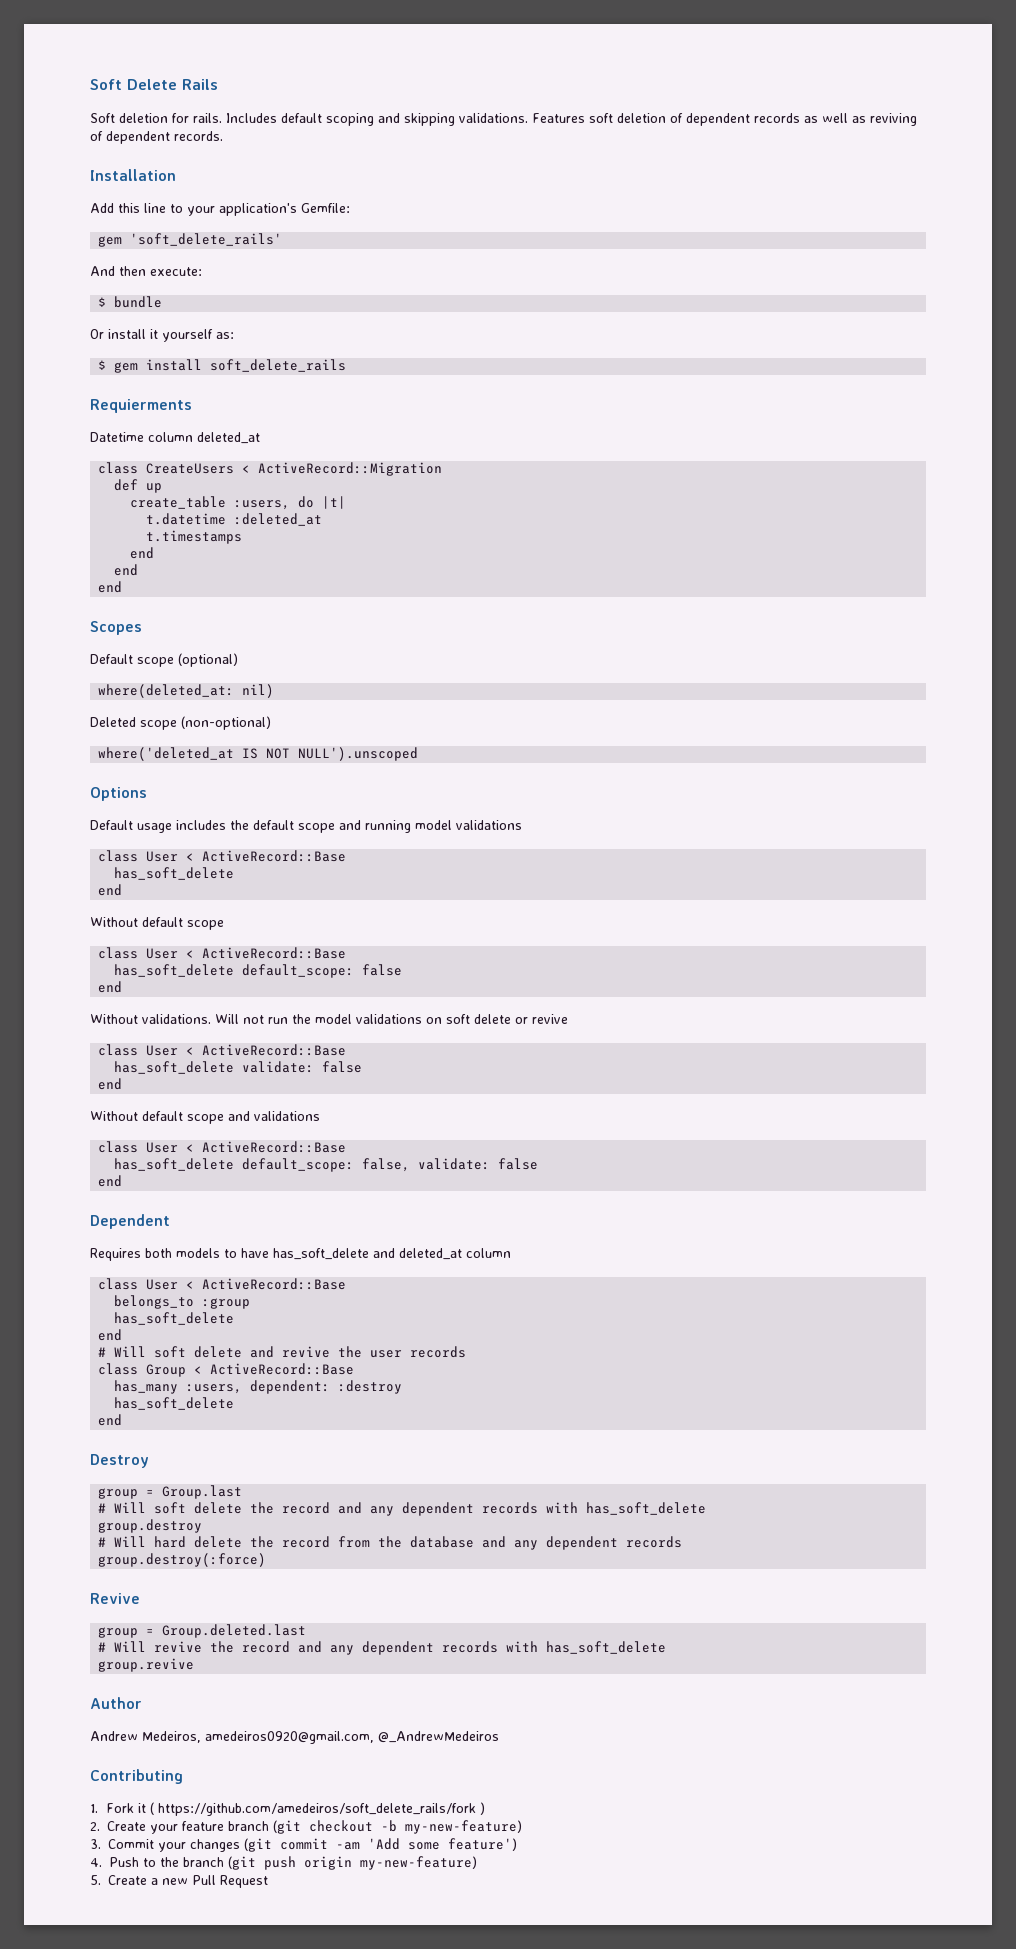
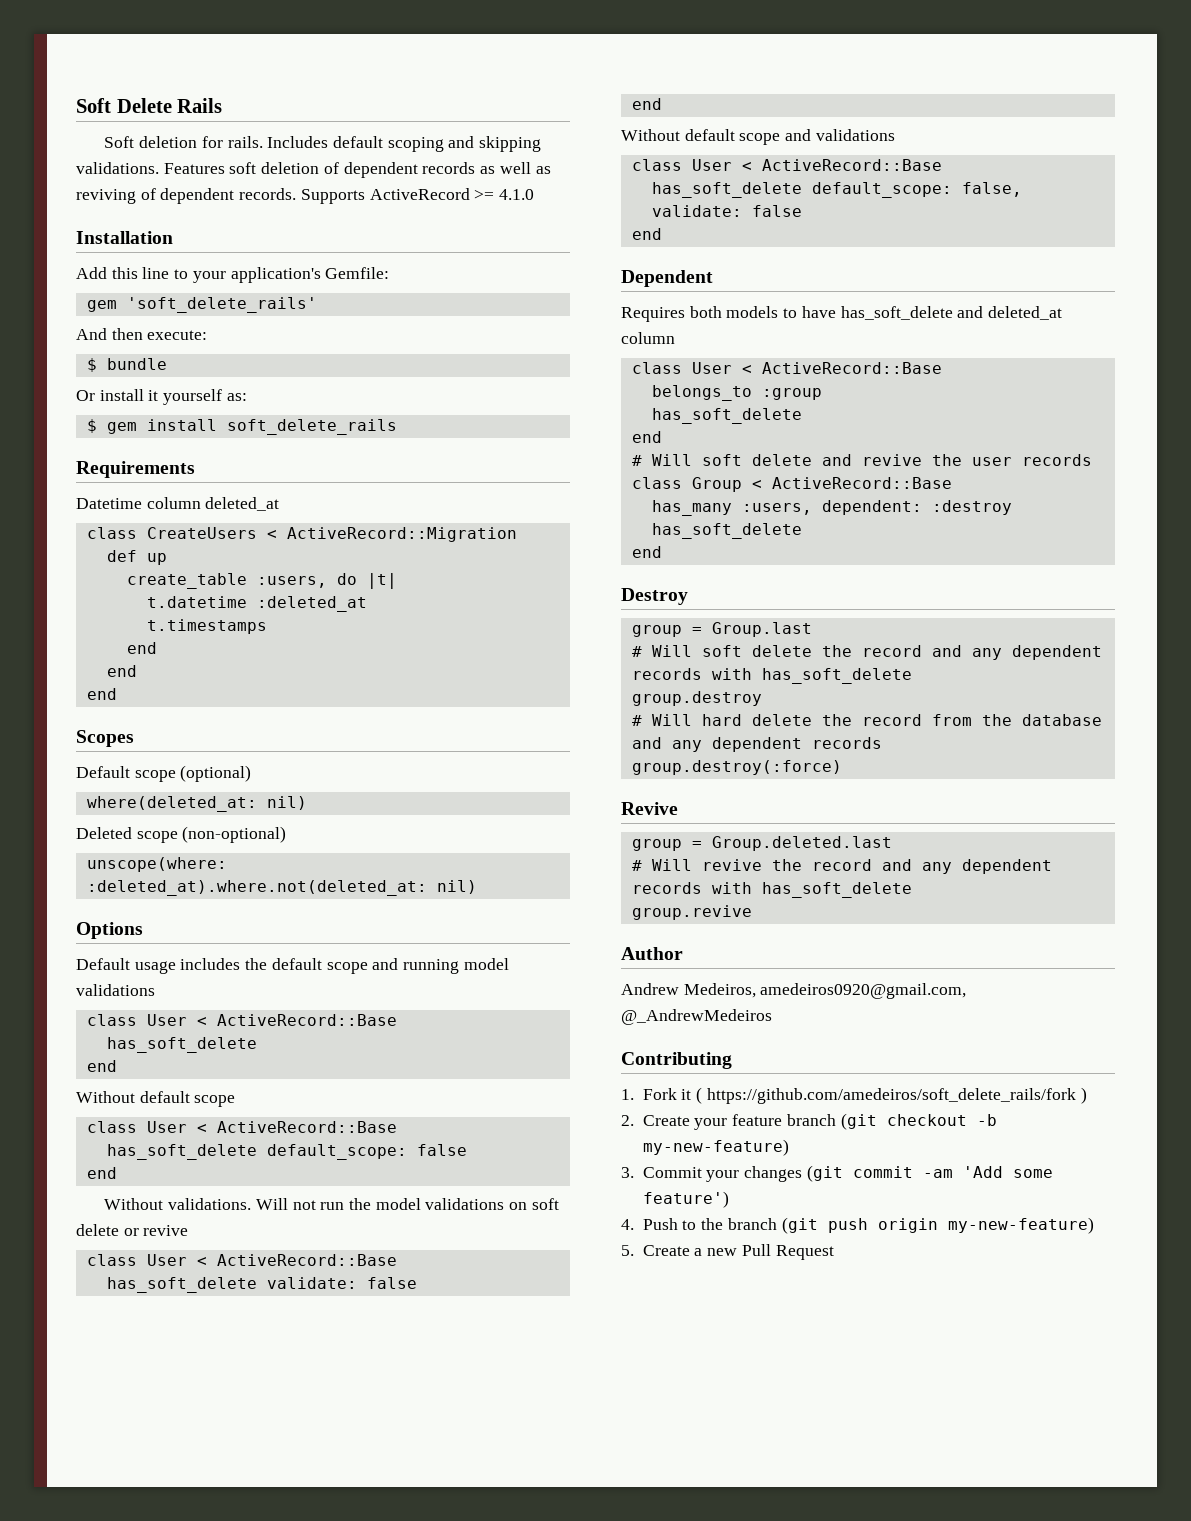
+ Supports ActiveRecord >= 4.1.0
- Requierments
+ Requirements
- where('deleted_at IS NOT NULL').unscoped
+ unscope(where: :deleted_at).where.not(deleted_at: nil)

